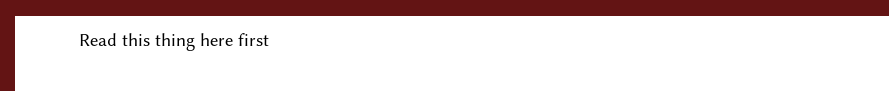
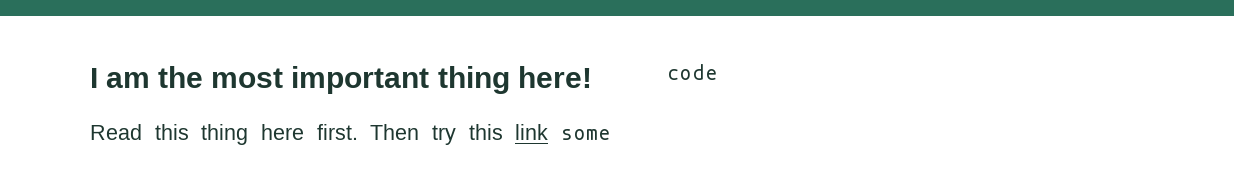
- Read this thing here first
+ I am the most important thing here!
+ Read this thing here first. Then try this link some code

